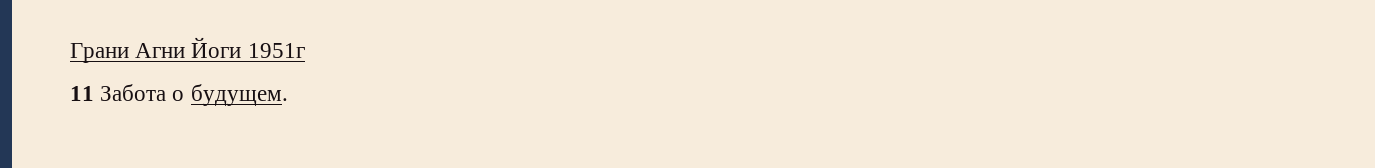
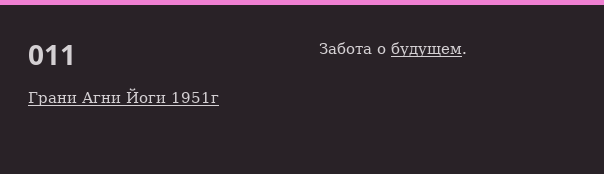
+ 011
- 11 Забота о будущем.
+ Забота о будущем.

